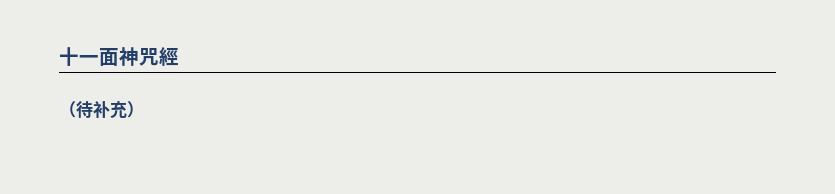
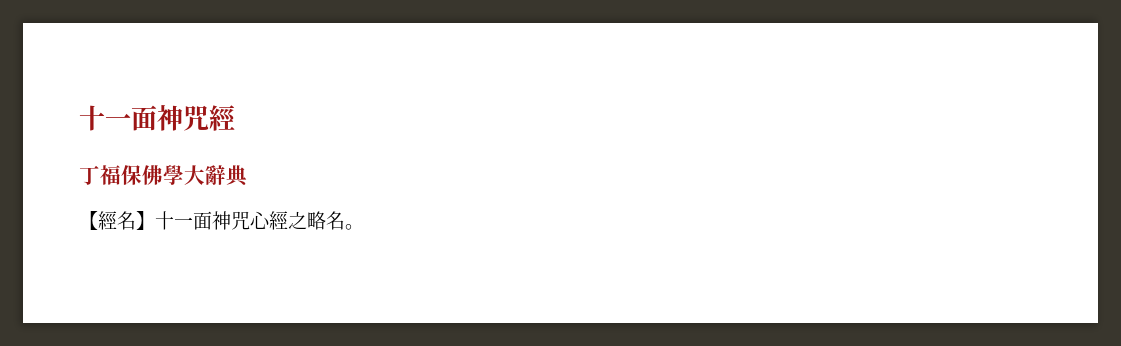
- （待补充）
+ 丁福保佛學大辭典
+ 【經名】十一面神咒心經之略名。

